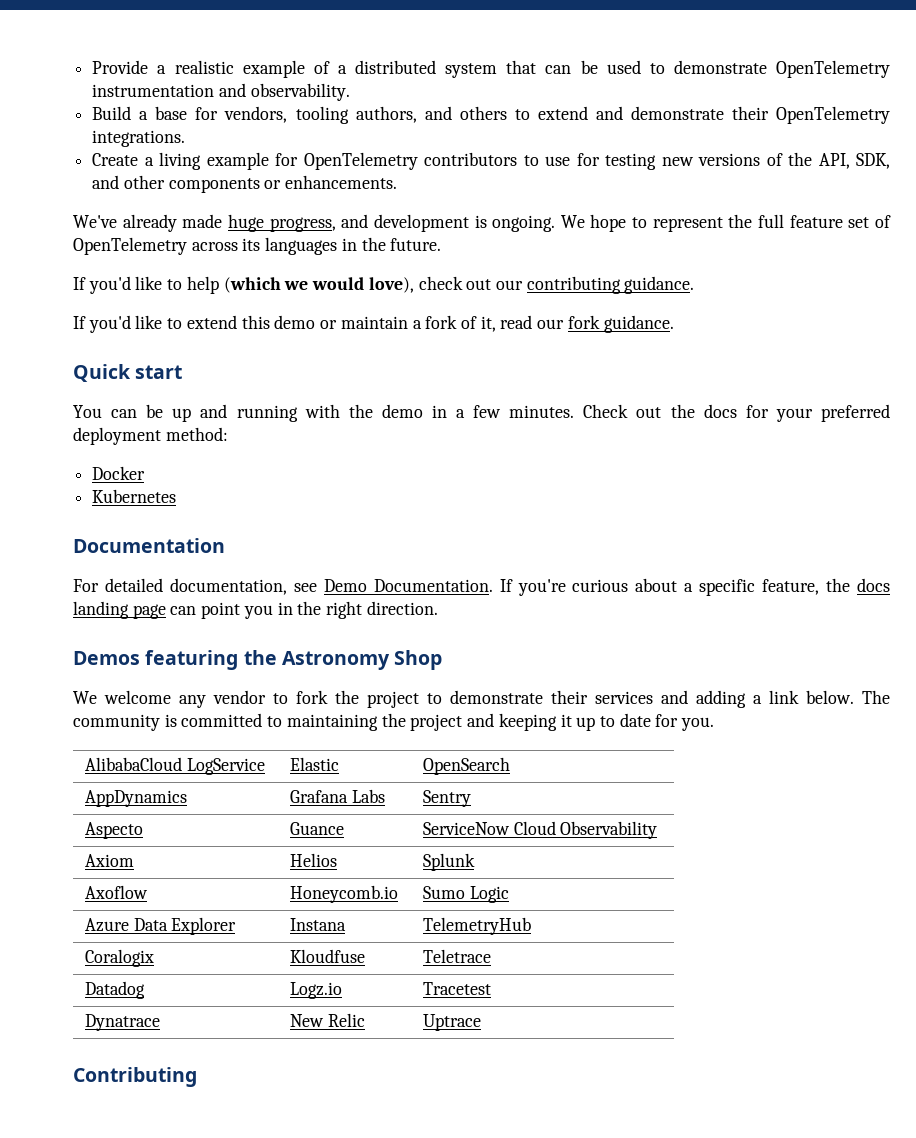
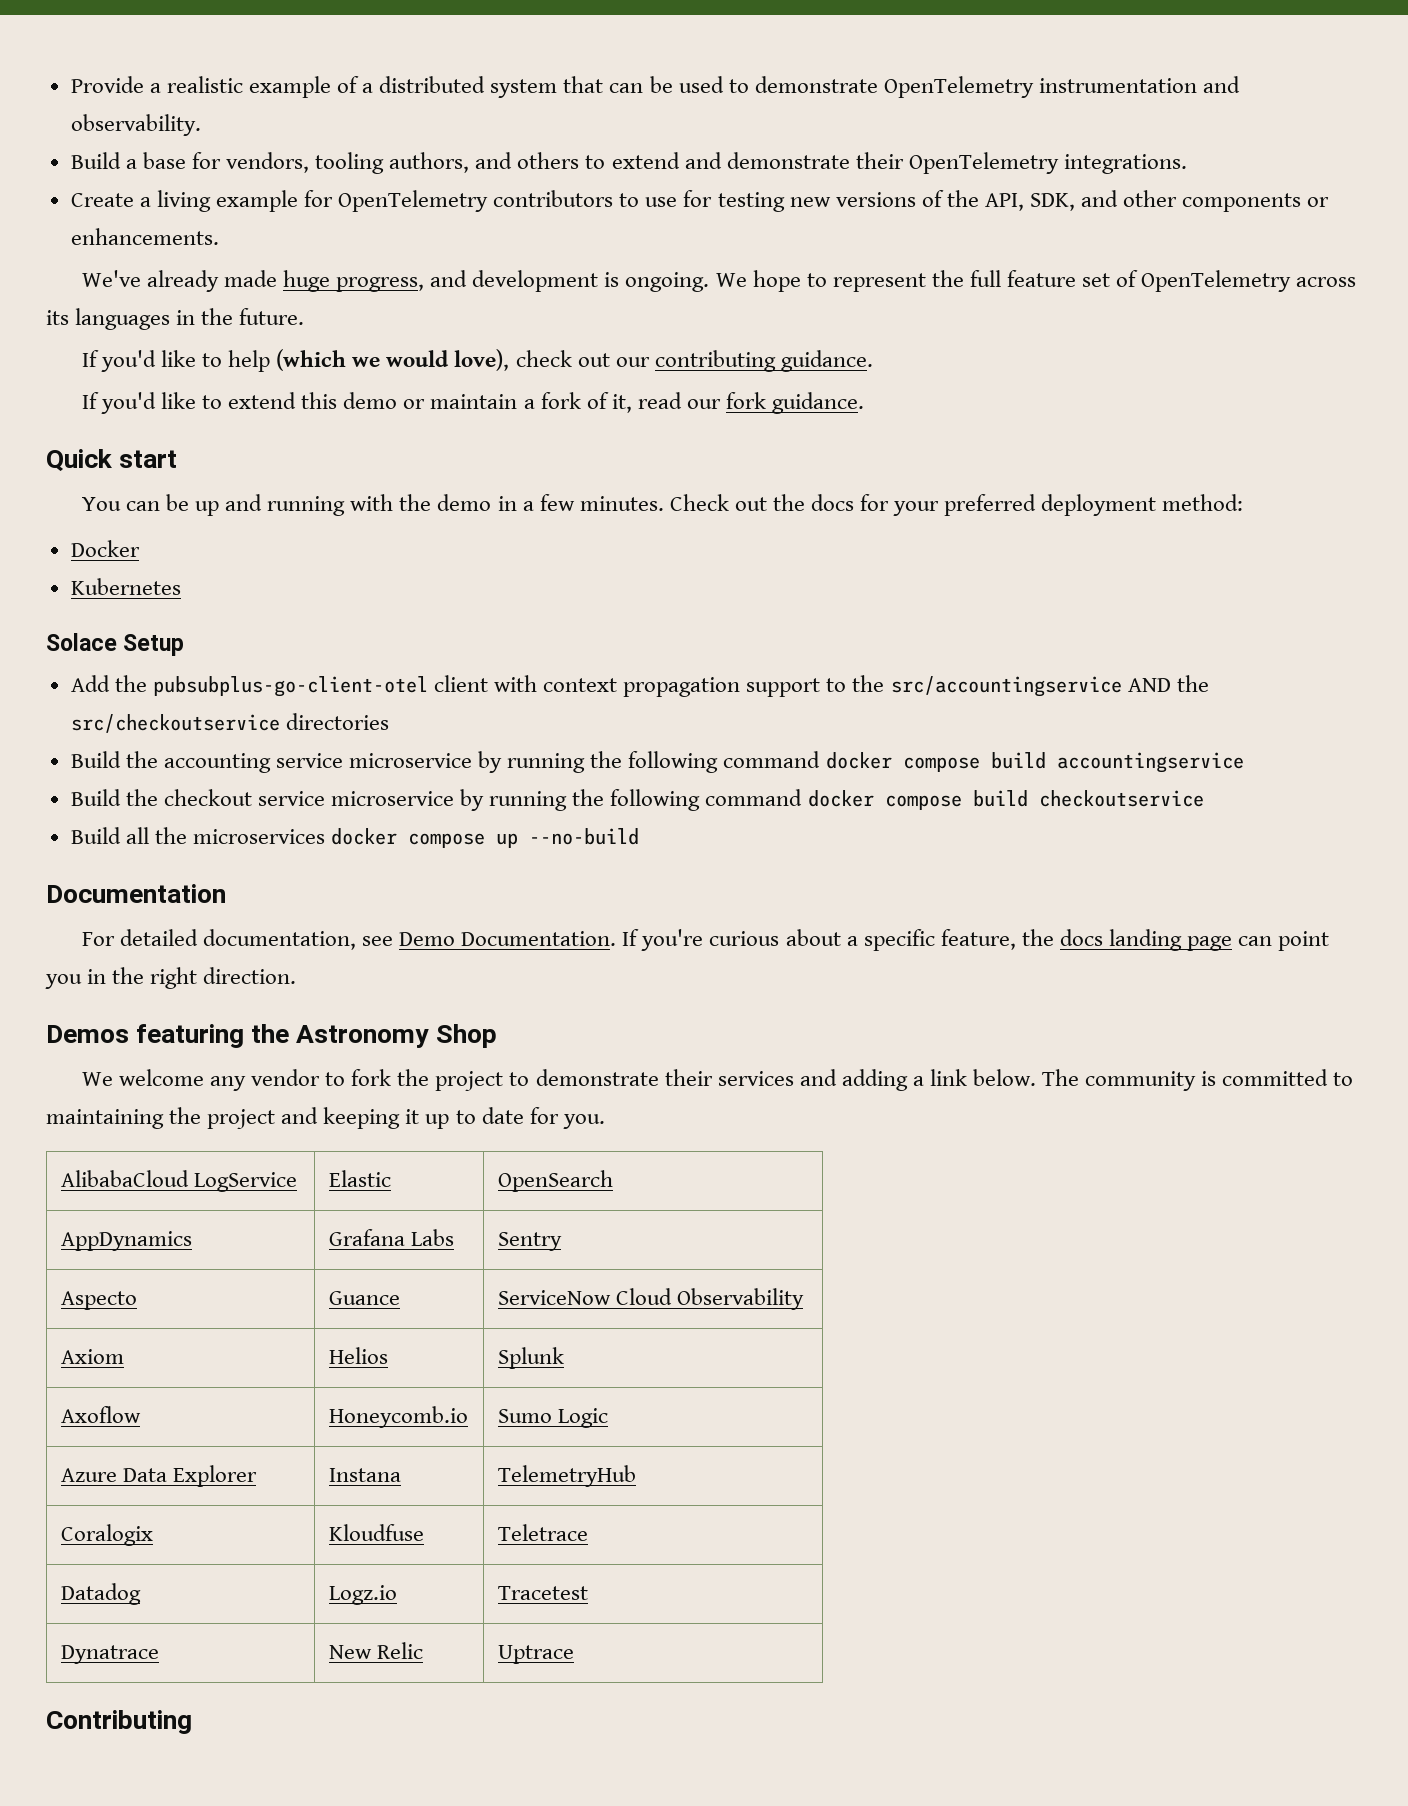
+ Solace Setup
+ Add the pubsubplus-go-client-otel client with context propagation support to the src/accountingservice AND the src/checkoutservice directories
+ Build the accounting service microservice by running the following command docker compose build accountingservice
+ Build the checkout service microservice by running the following command docker compose build checkoutservice
+ Build all the microservices docker compose up --no-build

